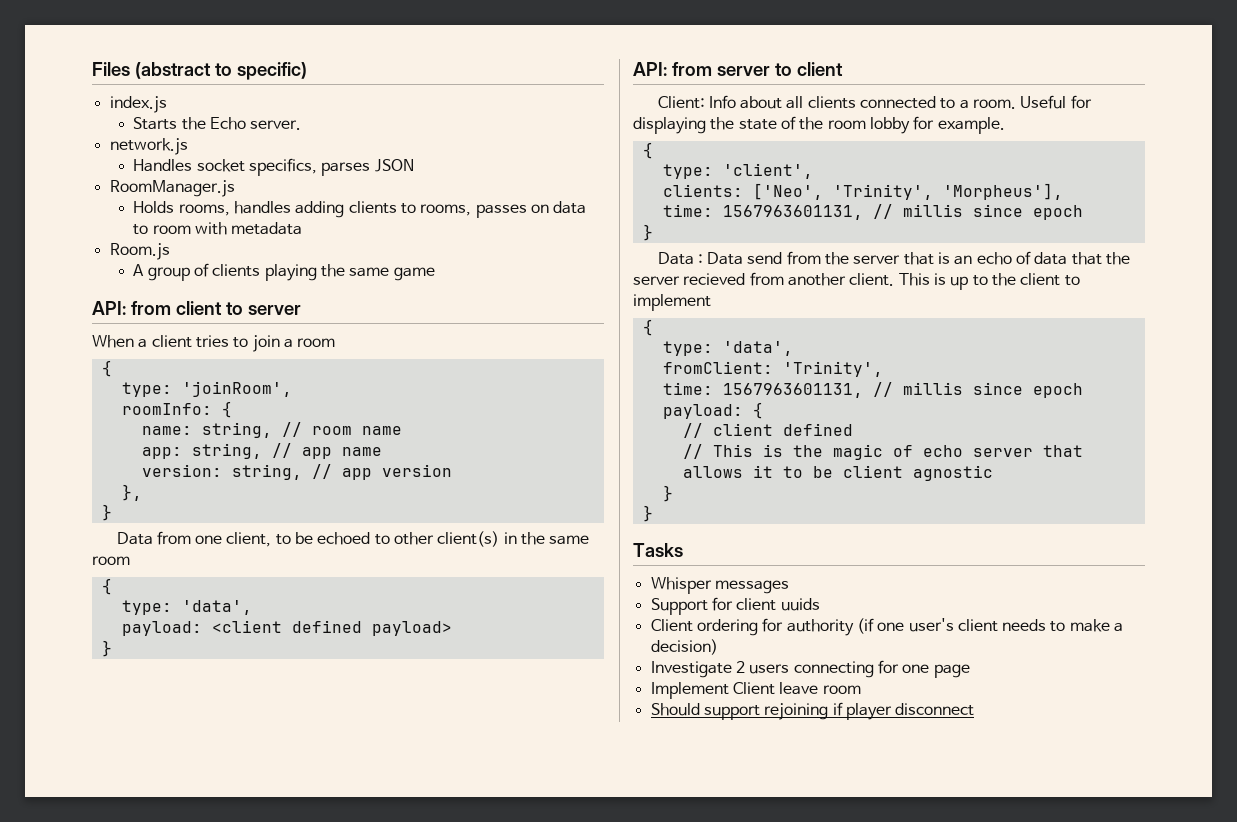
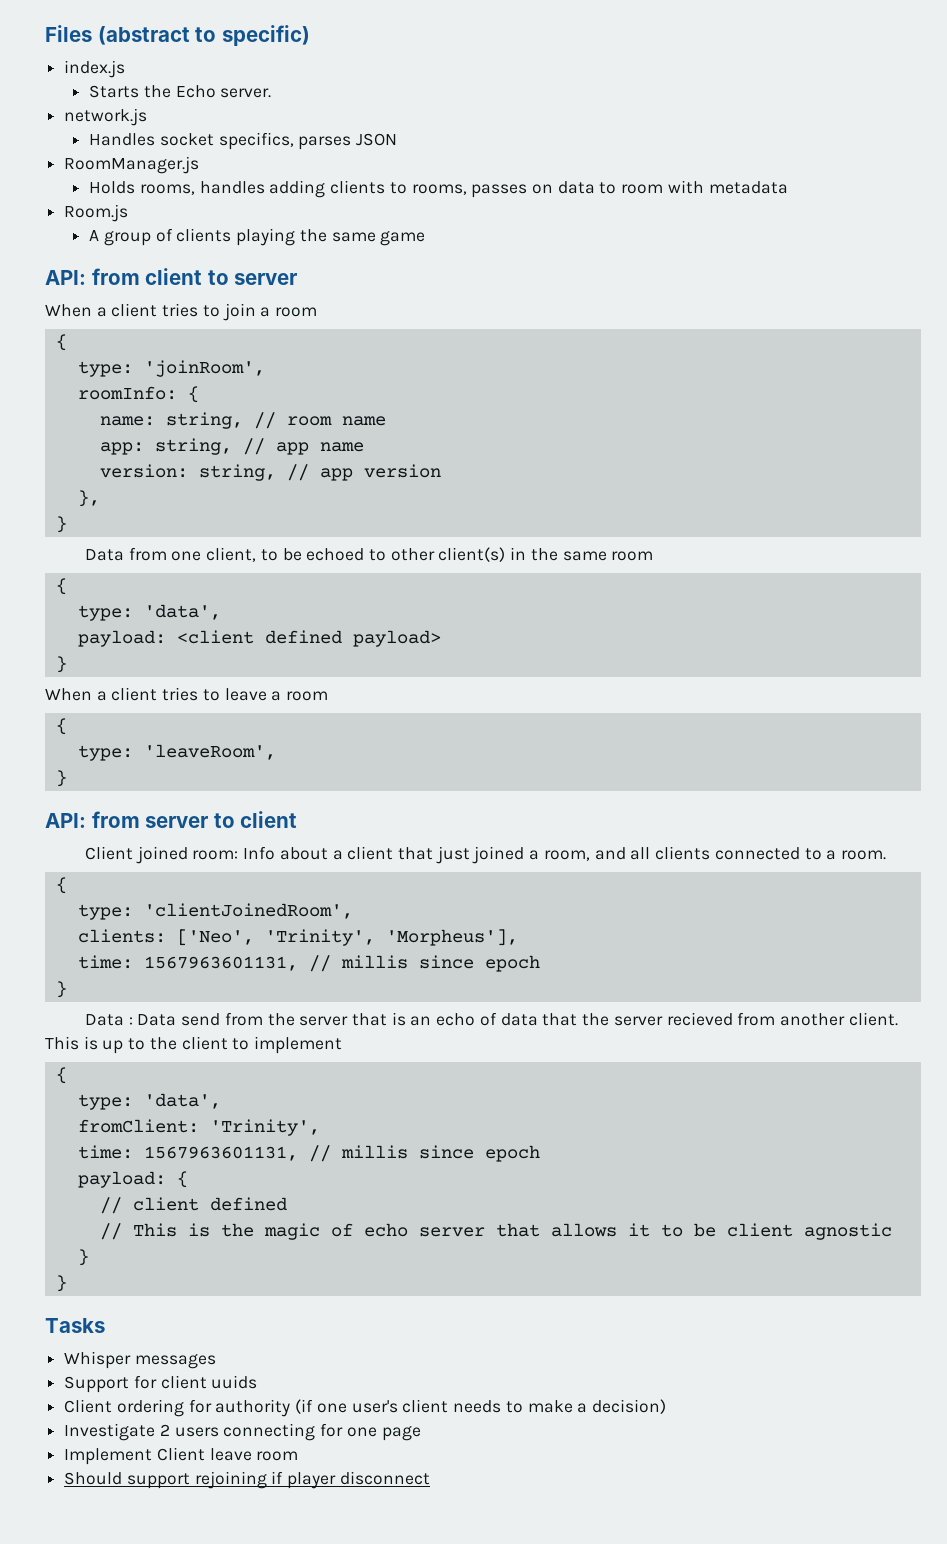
+ When a client tries to leave a room
+ {
+ type: 'leaveRoom',
+ }
- Client: Info about all clients connected to a room. Useful for displaying the state of the room lobby for example.
+ Client joined room: Info about a client that just joined a room, and all clients connected to a room.
  {
- type: 'client',
+ type: 'clientJoinedRoom',

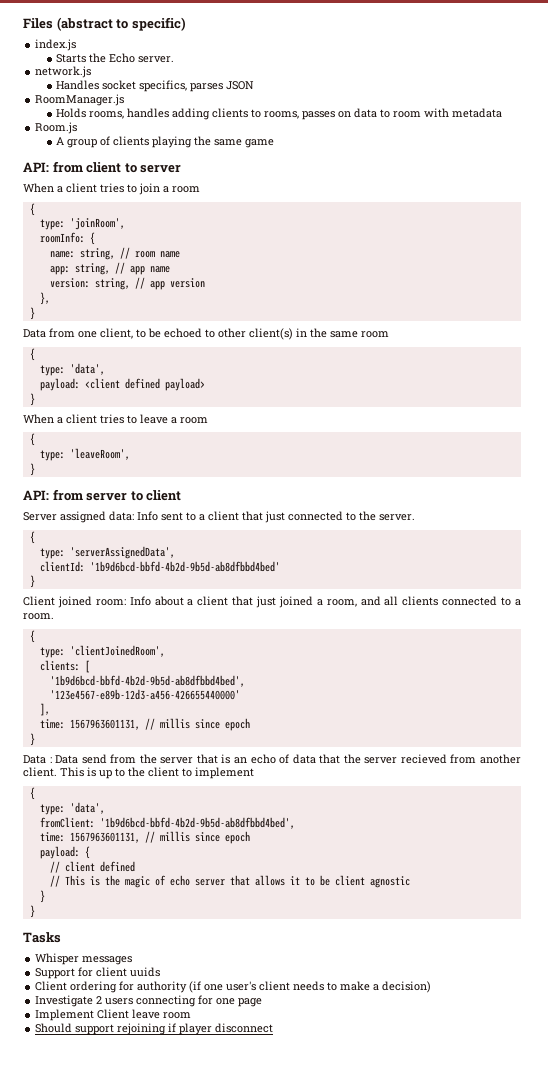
+ Server assigned data: Info sent to a client that just connected to the server.
+ {
+ type: 'serverAssignedData',
+ clientId: '1b9d6bcd-bbfd-4b2d-9b5d-ab8dfbbd4bed'
+ }
- clients: ['Neo', 'Trinity', 'Morpheus'],
+ clients: [
+ '1b9d6bcd-bbfd-4b2d-9b5d-ab8dfbbd4bed',
+ '123e4567-e89b-12d3-a456-426655440000'
+ ],
- fromClient: 'Trinity',
+ fromClient: '1b9d6bcd-bbfd-4b2d-9b5d-ab8dfbbd4bed',

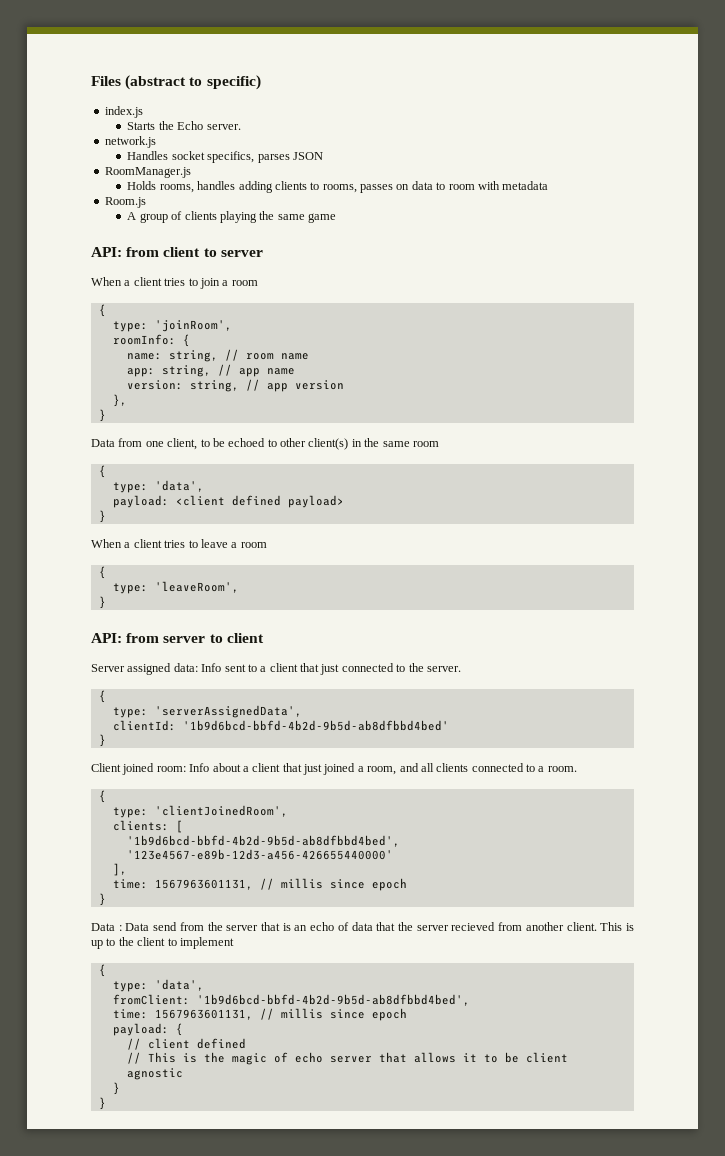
- Tasks
- Whisper messages
- Support for client uuids
- Client ordering for authority (if one user's client needs to make a decision)
- Investigate 2 users connecting for one page
- Implement Client leave room
- Should support rejoining if player disconnect

